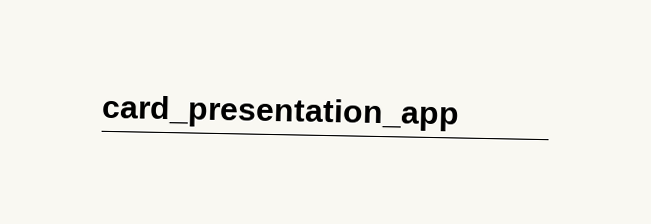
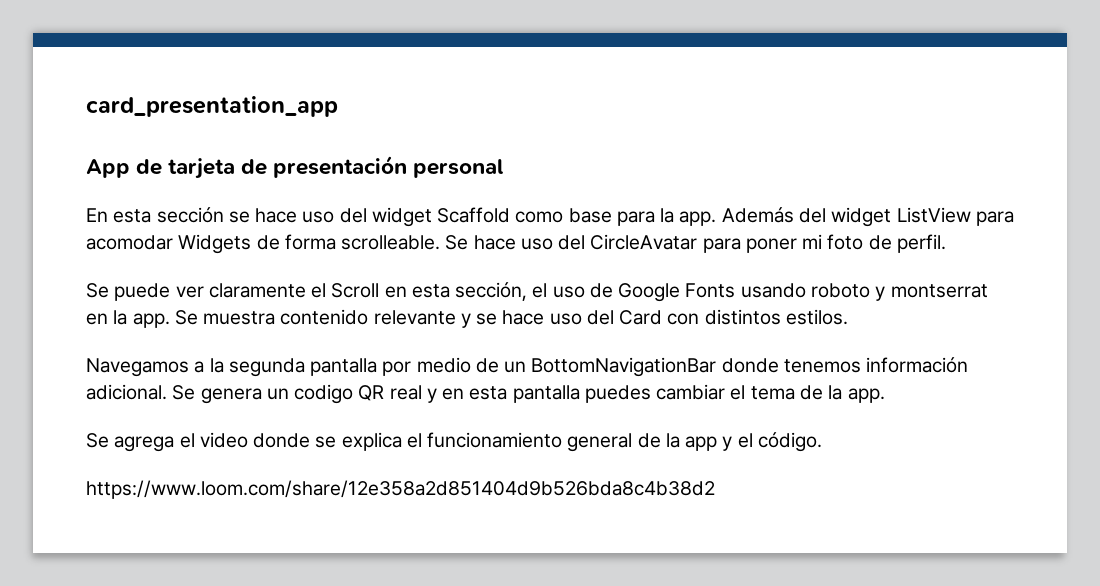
+ App de tarjeta de presentación personal
+ En esta sección se hace uso del widget Scaffold como base para la app. Además del widget ListView para acomodar Widgets de forma scrolleable. Se hace uso del CircleAvatar para poner mi foto de perfil.
+ Se puede ver claramente el Scroll en esta sección, el uso de Google Fonts usando roboto y montserrat en la app. Se muestra contenido relevante y se hace uso del Card con distintos estilos.
+ Navegamos a la segunda pantalla por medio de un BottomNavigationBar donde tenemos información adicional. Se genera un codigo QR real y en esta pantalla puedes cambiar el tema de la app.
+ Se agrega el video donde se explica el funcionamiento general de la app y el código.
+ https://www.loom.com/share/12e358a2d851404d9b526bda8c4b38d2

